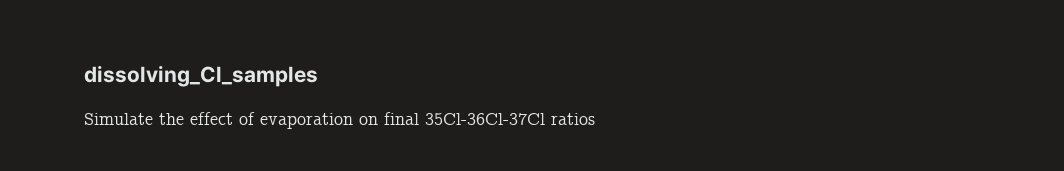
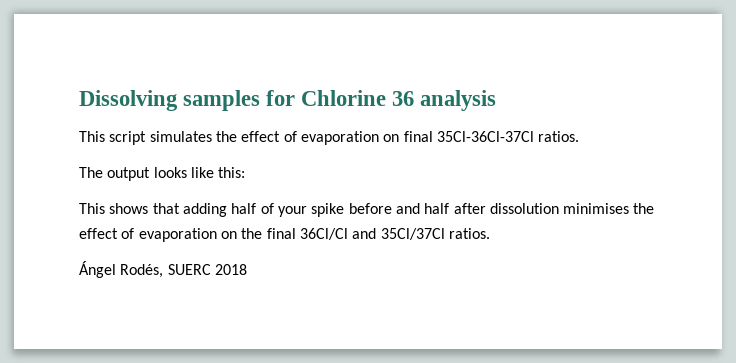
- dissolving_Cl_samples
- Simulate the effect of evaporation on final 35Cl-36Cl-37Cl ratios
+ Dissolving samples for Chlorine 36 analysis
+ This script simulates the effect of evaporation on final 35Cl-36Cl-37Cl ratios.
+ The output looks like this:
+ This shows that adding half of your spike before and half after dissolution minimises the effect of evaporation on the final 36Cl/Cl and 35Cl/37Cl ratios.
+ Ángel Rodés, SUERC 2018

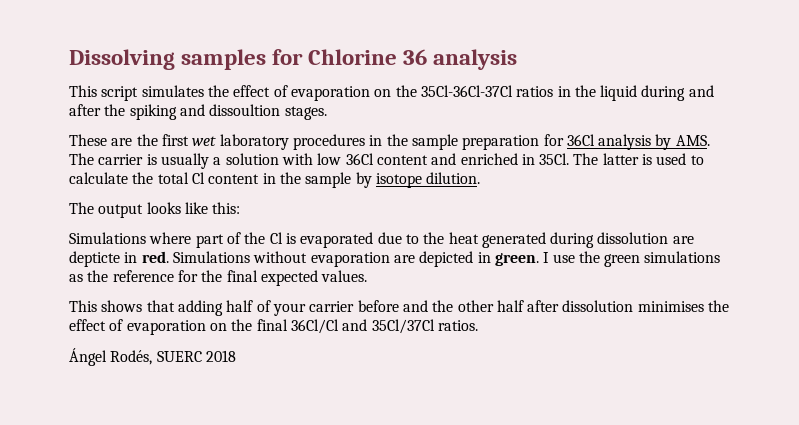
- This script simulates the effect of evaporation on final 35Cl-36Cl-37Cl ratios.
+ This script simulates the effect of evaporation on the 35Cl-36Cl-37Cl ratios in the liquid during and after the spiking and dissoultion stages.
+ These are the first wet laboratory procedures in the sample preparation for 36Cl analysis by AMS. The carrier is usually a solution with low 36Cl content and enriched in 35Cl. The latter is used to calculate the total Cl content in the sample by isotope dilution.
+ Simulations where part of the Cl is evaporated due to the heat generated during dissolution are depticte in red. Simulations without evaporation are depicted in green. I use the green simulations as the reference for the final expected values.
- This shows that adding half of your spike before and half after dissolution minimises the effect of evaporation on the final 36Cl/Cl and 35Cl/37Cl ratios.
+ This shows that adding half of your carrier before and the other half after dissolution minimises the effect of evaporation on the final 36Cl/Cl and 35Cl/37Cl ratios.

